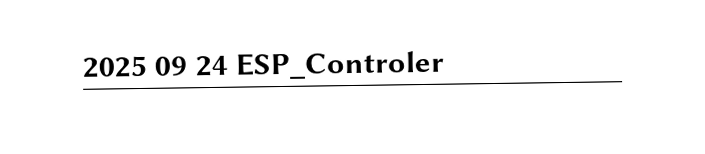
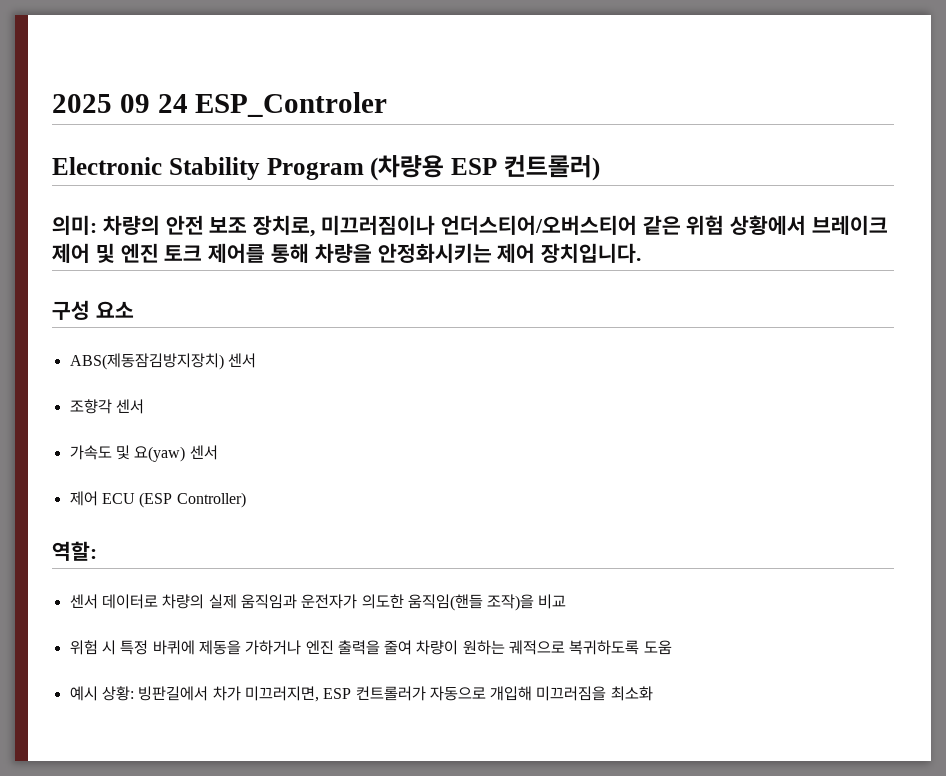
+ Electronic Stability Program (차량용 ESP 컨트롤러)
+ 의미: 차량의 안전 보조 장치로, 미끄러짐이나 언더스티어/오버스티어 같은 위험 상황에서 브레이크 제어 및 엔진 토크 제어를 통해 차량을 안정화시키는 제어 장치입니다.
+ 구성 요소
+ ABS(제동잠김방지장치) 센서
+ 조향각 센서
+ 가속도 및 요(yaw) 센서
+ 제어 ECU (ESP Controller)
+ 역할:
+ 센서 데이터로 차량의 실제 움직임과 운전자가 의도한 움직임(핸들 조작)을 비교
+ 위험 시 특정 바퀴에 제동을 가하거나 엔진 출력을 줄여 차량이 원하는 궤적으로 복귀하도록 도움
+ 예시 상황: 빙판길에서 차가 미끄러지면, ESP 컨트롤러가 자동으로 개입해 미끄러짐을 최소화

